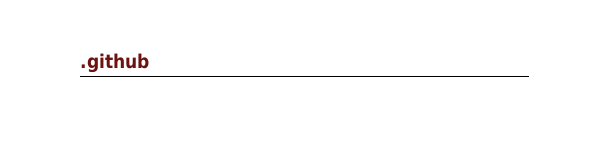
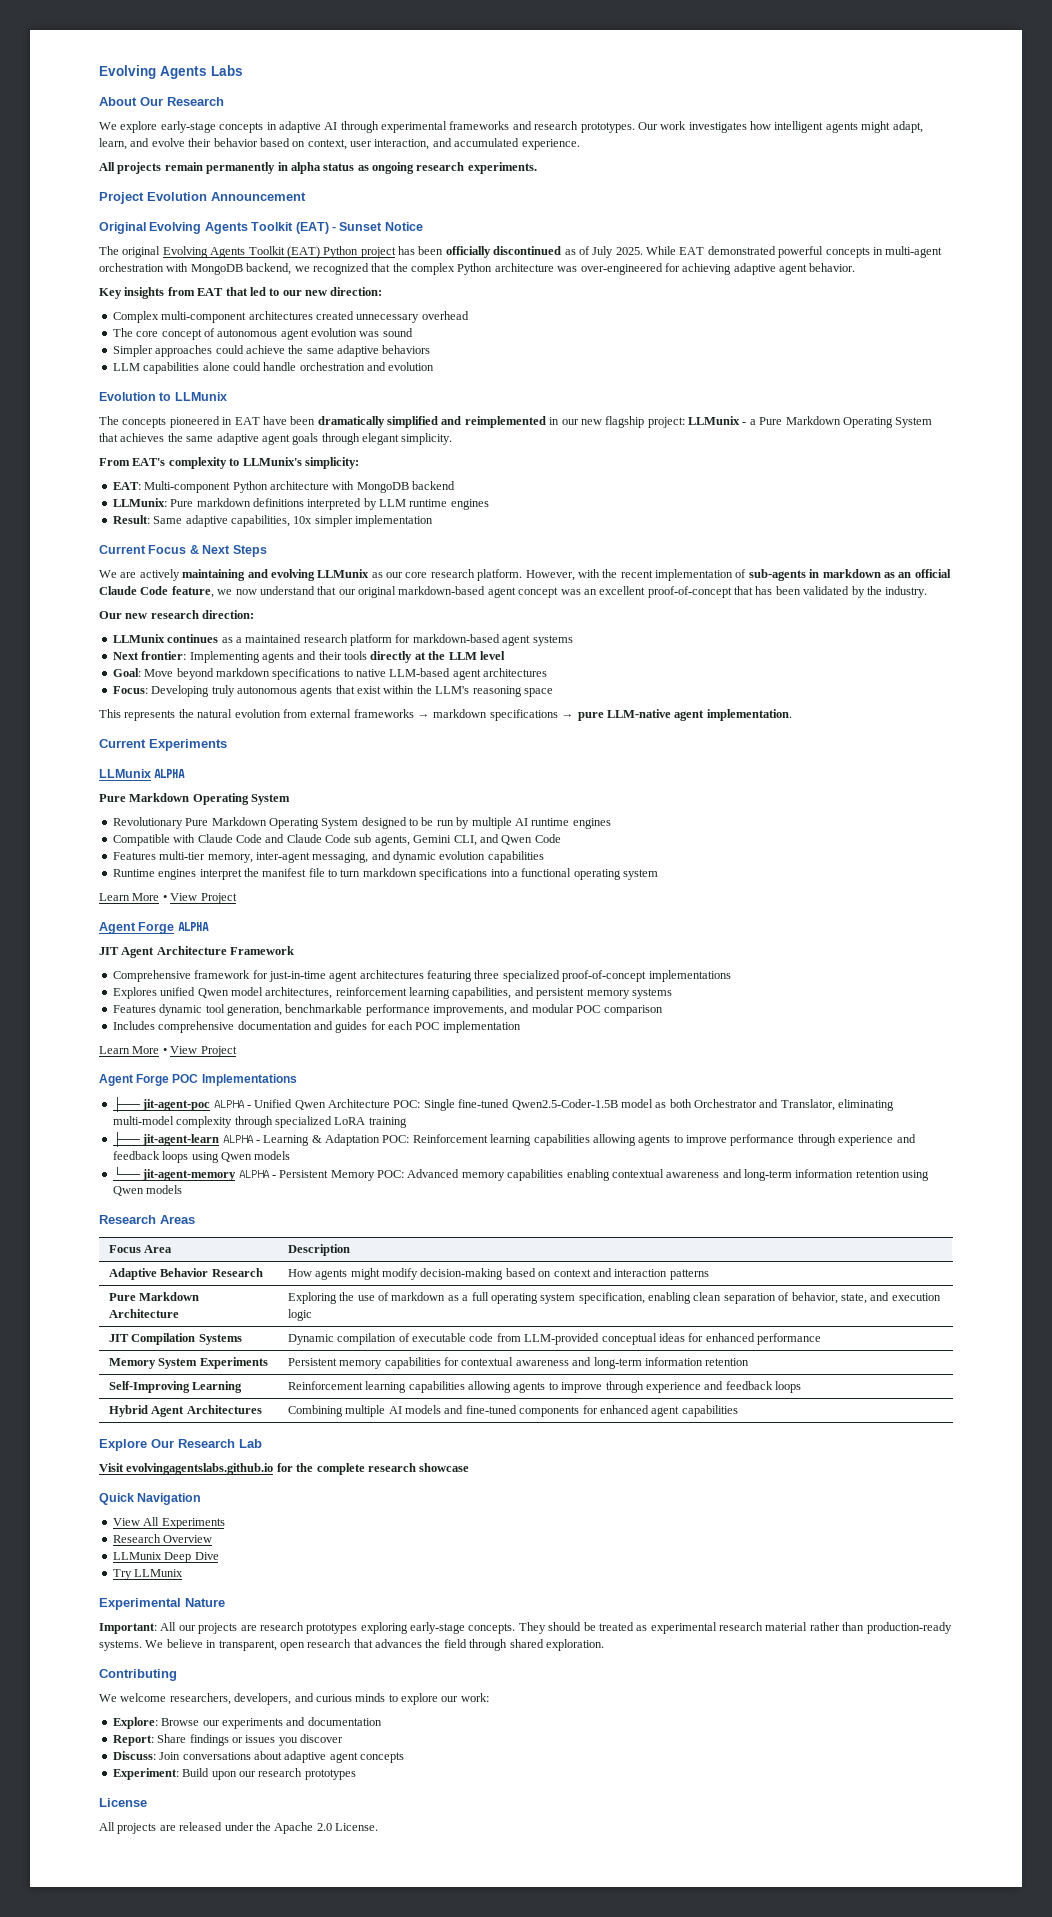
- .github
+ Evolving Agents Labs
+ About Our Research
+ We explore early-stage concepts in adaptive AI through experimental frameworks and research prototypes. Our work investigates how intelligent agents might adapt, learn, and evolve their behavior based on context, user interaction, and accumulated experience.
+ All projects remain permanently in alpha status as ongoing research experiments.
+ Project Evolution Announcement
+ Original Evolving Agents Toolkit (EAT) - Sunset Notice
+ The original Evolving Agents Toolkit (EAT) Python project has been officially discontinued as of July 2025. While EAT demonstrated powerful concepts in multi-agent orchestration with MongoDB backend, we recognized that the complex Python architecture was over-engineered for achieving adaptive agent behavior.
+ Key insights from EAT that led to our new direction:
+ Complex multi-component architectures created unnecessary overhead
+ The core concept of autonomous agent evolution was sound
+ Simpler approaches could achieve the same adaptive behaviors
+ LLM capabilities alone could handle orchestration and evolution
+ Evolution to LLMunix
+ The concepts pioneered in EAT have been dramatically simplified and reimplemented in our new flagship project: LLMunix - a Pure Markdown Operating System that achieves the same adaptive agent goals through elegant simplicity.
+ From EAT's complexity to LLMunix's simplicity:
+ EAT: Multi-component Python architecture with MongoDB backend
+ LLMunix: Pure markdown definitions interpreted by LLM runtime engines
+ Result: Same adaptive capabilities, 10x simpler implementation
+ Current Focus & Next Steps
+ We are actively maintaining and evolving LLMunix as our core research platform. However, with the recent implementation of sub-agents in markdown as an official Claude Code feature, we now understand that our original markdown-based agent concept was an excellent proof-of-concept that has been validated by the industry.
+ Our new research direction:
+ LLMunix continues as a maintained research platform for markdown-based agent systems
+ Next frontier: Implementing agents and their tools directly at the LLM level
+ Goal: Move beyond markdown specifications to native LLM-based agent architectures
+ Focus: Developing truly autonomous agents that exist within the LLM's reasoning space
+ This represents the natural evolution from external frameworks → markdown specifications → pure LLM-native agent implementation.
+ Current Experiments
+ LLMunix ALPHA
+ Pure Markdown Operating System
+ Revolutionary Pure Markdown Operating System designed to be run by multiple AI runtime engines
+ Compatible with Claude Code and Claude Code sub agents, Gemini CLI, and Qwen Code
+ Features multi-tier memory, inter-agent messaging, and dynamic evolution capabilities
+ Runtime engines interpret the manifest file to turn markdown specifications into a functional operating system
+ Learn More • View Project
+ Agent Forge ALPHA
+ JIT Agent Architecture Framework
+ Comprehensive framework for just-in-time agent architectures featuring three specialized proof-of-concept implementations
+ Explores unified Qwen model architectures, reinforcement learning capabilities, and persistent memory systems
+ Features dynamic tool generation, benchmarkable performance improvements, and modular POC comparison
+ Includes comprehensive documentation and guides for each POC implementation
+ Learn More • View Project
+ Agent Forge POC Implementations
+ ├── jit-agent-poc ALPHA - Unified Qwen Architecture POC: Single fine-tuned Qwen2.5-Coder-1.5B model as both Orchestrator and Translator, eliminating multi-model complexity through specialized LoRA training
+ ├── jit-agent-learn ALPHA - Learning & Adaptation POC: Reinforcement learning capabilities allowing agents to improve performance through experience and feedback loops using Qwen models
+ └── jit-agent-memory ALPHA - Persistent Memory POC: Advanced memory capabilities enabling contextual awareness and long-term information retention using Qwen models
+ Research Areas
+ Focus Area | Description
+ Adaptive Behavior Research | How agents might modify decision-making based on context and interaction patterns
+ Pure Markdown Architecture | Exploring the use of markdown as a full operating system specification, enabling clean separation of behavior, state, and execution logic
+ JIT Compilation Systems | Dynamic compilation of executable code from LLM-provided conceptual ideas for enhanced performance
+ Memory System Experiments | Persistent memory capabilities for contextual awareness and long-term information retention
+ Self-Improving Learning | Reinforcement learning capabilities allowing agents to improve through experience and feedback loops
+ Hybrid Agent Architectures | Combining multiple AI models and fine-tuned components for enhanced agent capabilities
+ Explore Our Research Lab
+ Visit evolvingagentslabs.github.io for the complete research showcase
+ Quick Navigation
+ View All Experiments
+ Research Overview
+ LLMunix Deep Dive
+ Try LLMunix
+ Experimental Nature
+ Important: All our projects are research prototypes exploring early-stage concepts. They should be treated as experimental research material rather than production-ready systems. We believe in transparent, open research that advances the field through shared exploration.
+ Contributing
+ We welcome researchers, developers, and curious minds to explore our work:
+ Explore: Browse our experiments and documentation
+ Report: Share findings or issues you discover
+ Discuss: Join conversations about adaptive agent concepts
+ Experiment: Build upon our research prototypes
+ License
+ All projects are released under the Apache 2.0 License.

